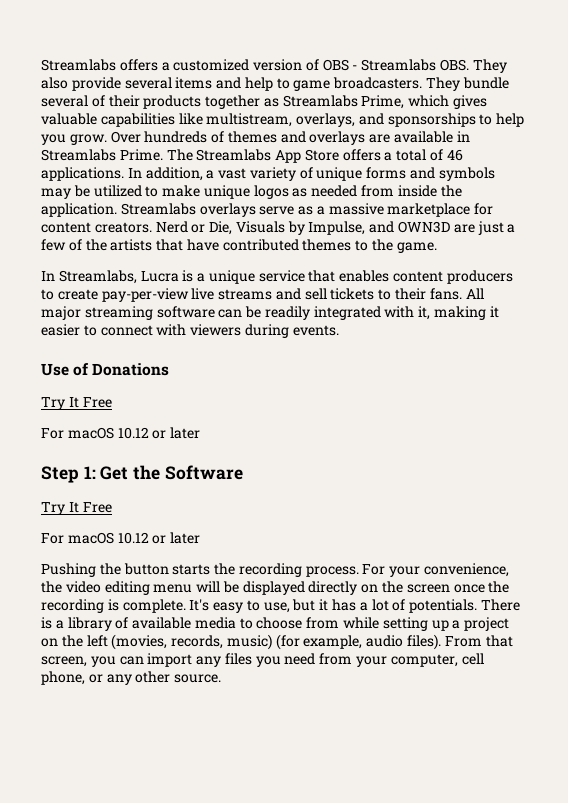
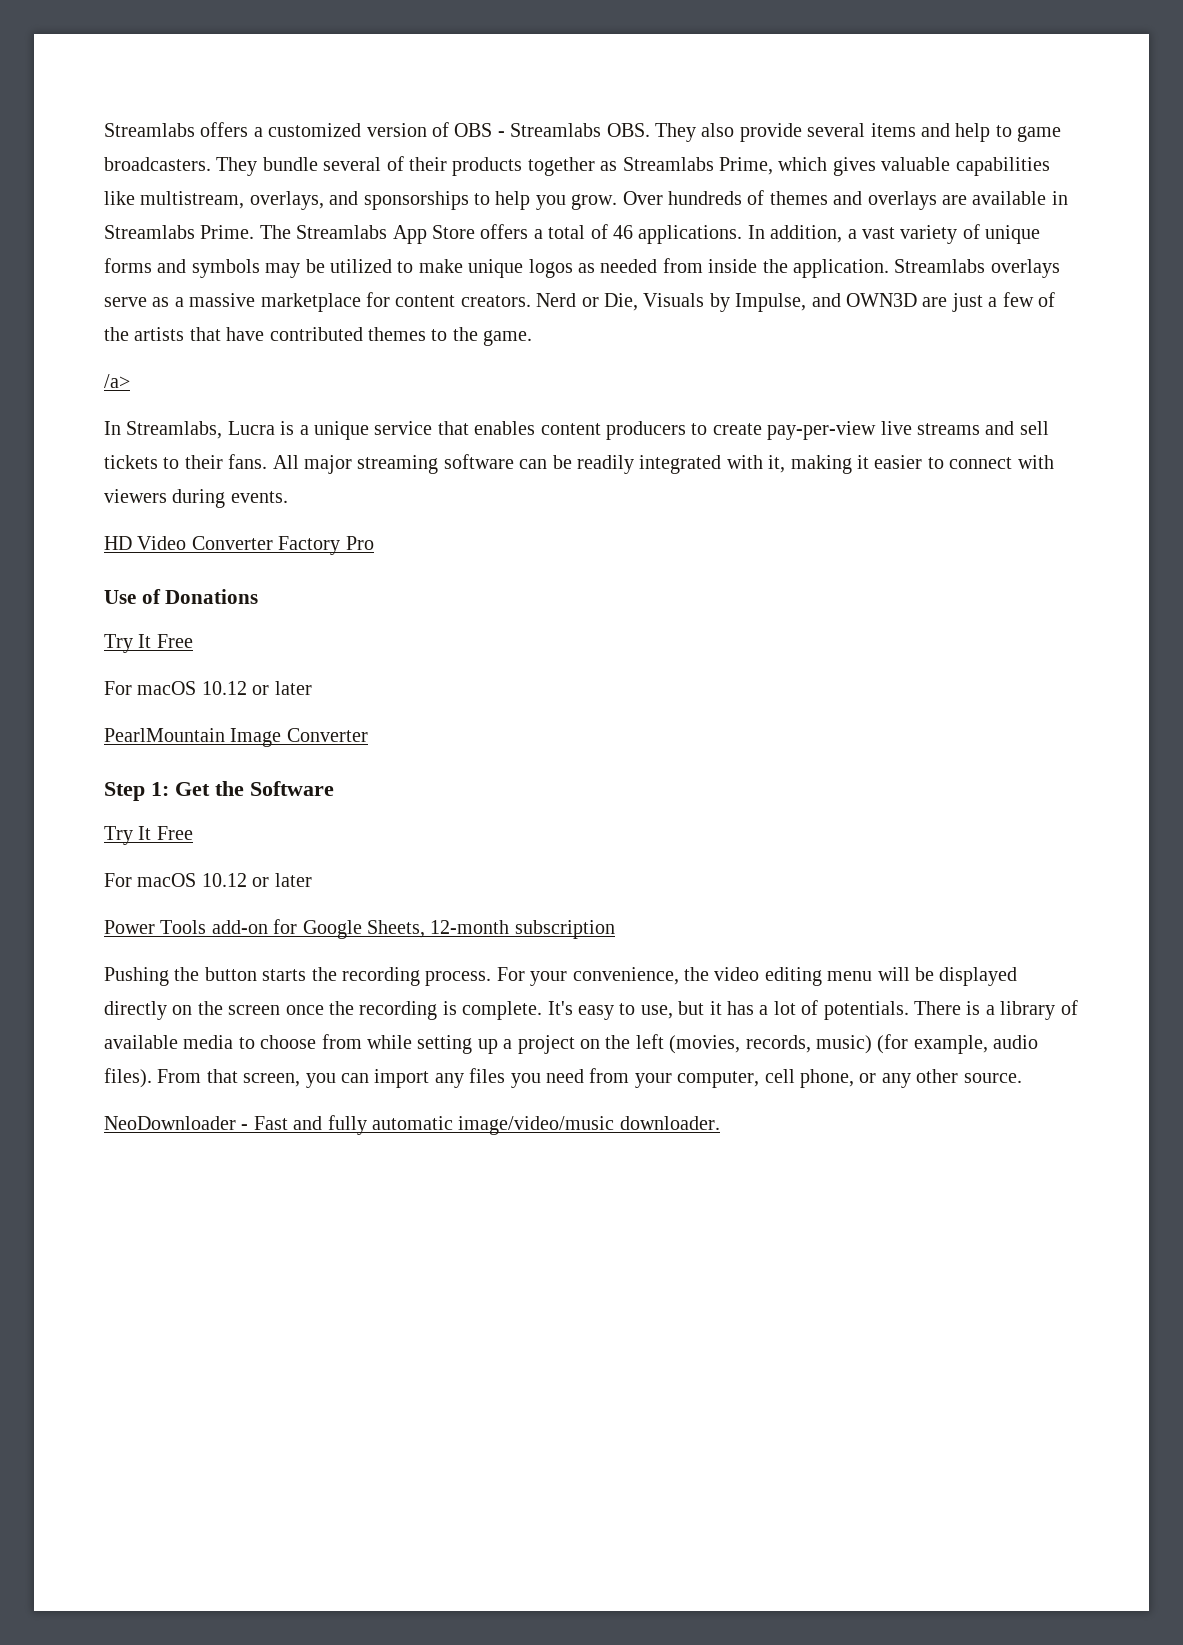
+ /a>
+ HD Video Converter Factory Pro
+ PearlMountain Image Converter
+ Power Tools add-on for Google Sheets, 12-month subscription
+ NeoDownloader - Fast and fully automatic image/video/music downloader.

